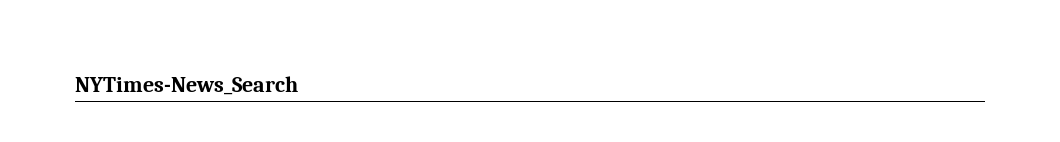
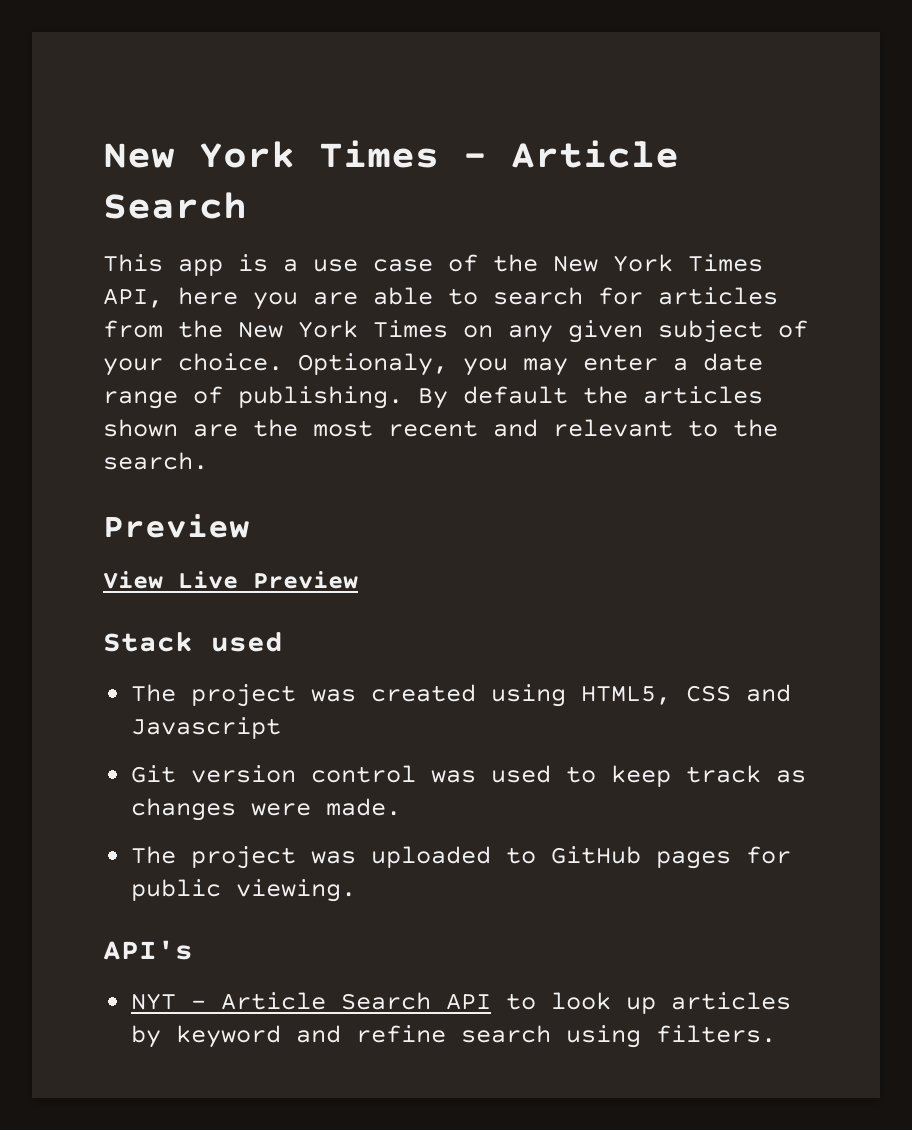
- NYTimes-News_Search
+ New York Times - Article Search
+ This app is a use case of the New York Times API, here you are able to search for articles from the New York Times on any given subject of your choice. Optionaly, you may enter a date range of publishing. By default the articles shown are the most recent and relevant to the search.
+ Preview
+ View Live Preview
+ Stack used
+ The project was created using HTML5, CSS and Javascript
+ Git version control was used to keep track as changes were made.
+ The project was uploaded to GitHub pages for public viewing.
+ API's
+ NYT - Article Search API to look up articles by keyword and refine search using filters.

